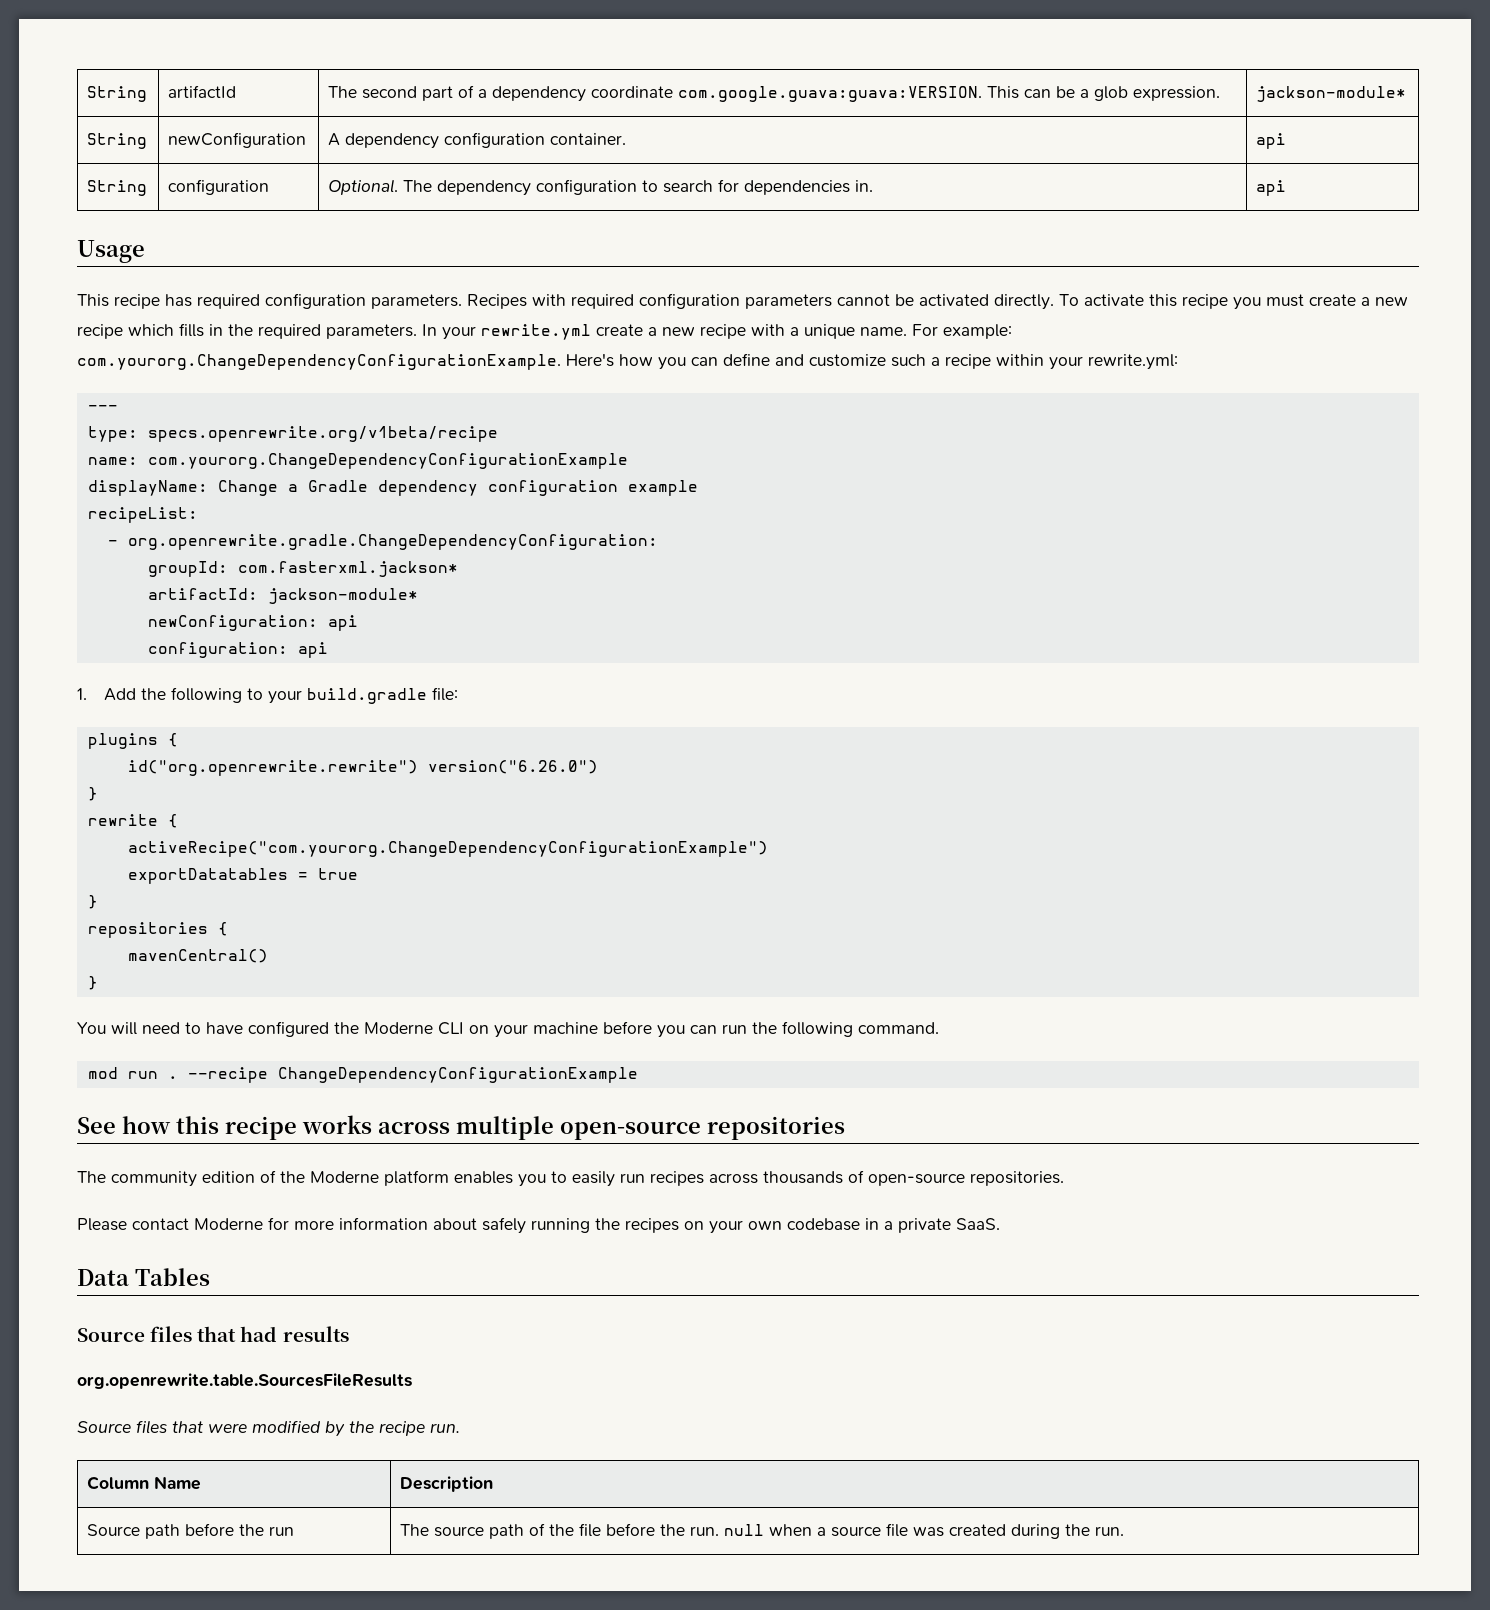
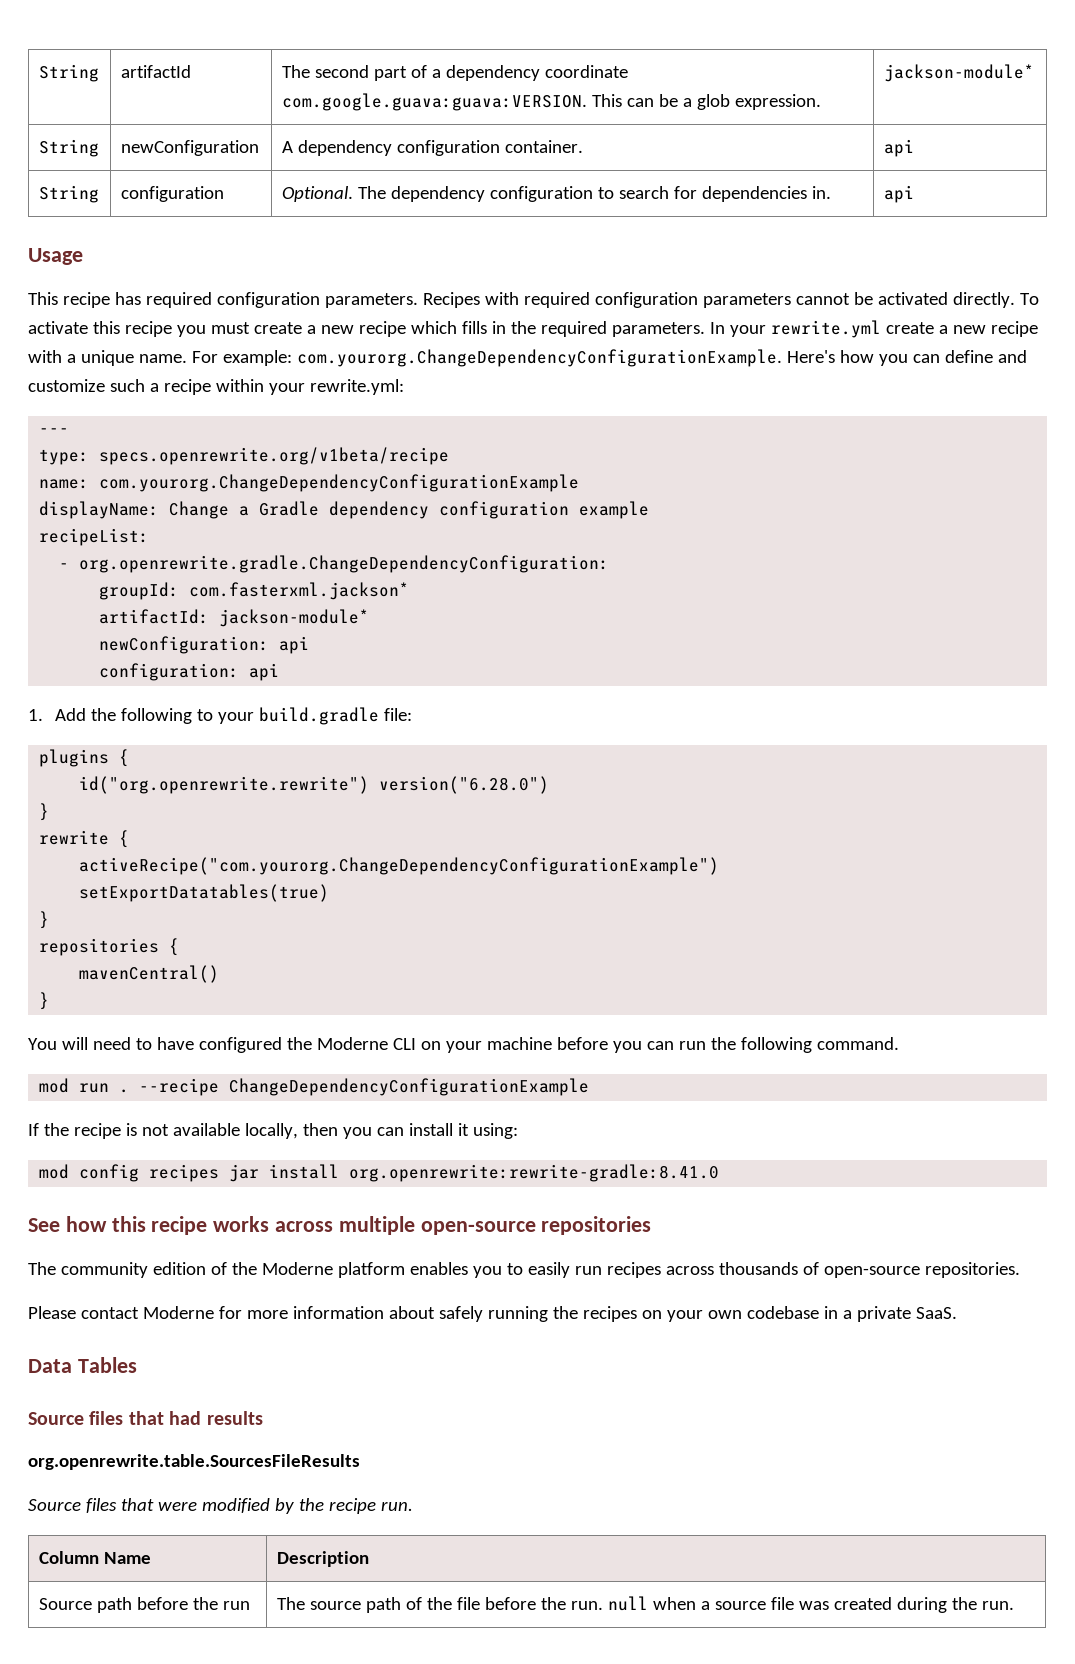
- id("org.openrewrite.rewrite") version("6.26.0")
+ id("org.openrewrite.rewrite") version("6.28.0")
- exportDatatables = true
+ setExportDatatables(true)
+ If the recipe is not available locally, then you can install it using:
+ mod config recipes jar install org.openrewrite:rewrite-gradle:8.41.0

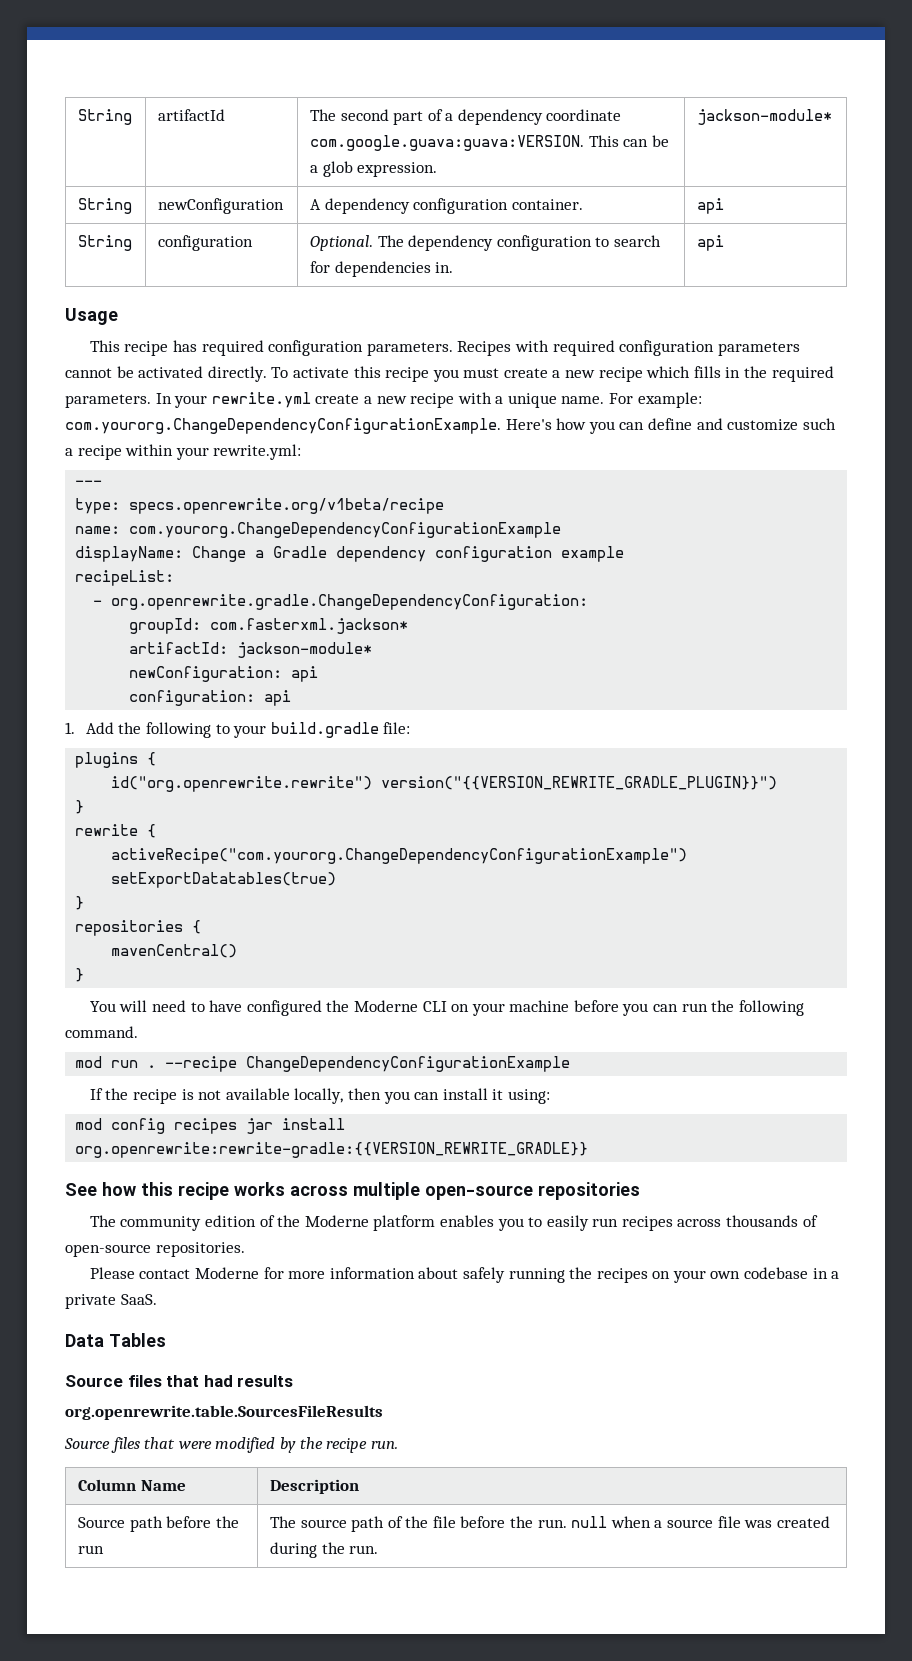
- id("org.openrewrite.rewrite") version("6.28.0")
+ id("org.openrewrite.rewrite") version("{{VERSION_REWRITE_GRADLE_PLUGIN}}")
- mod config recipes jar install org.openrewrite:rewrite-gradle:8.41.0
+ mod config recipes jar install org.openrewrite:rewrite-gradle:{{VERSION_REWRITE_GRADLE}}

